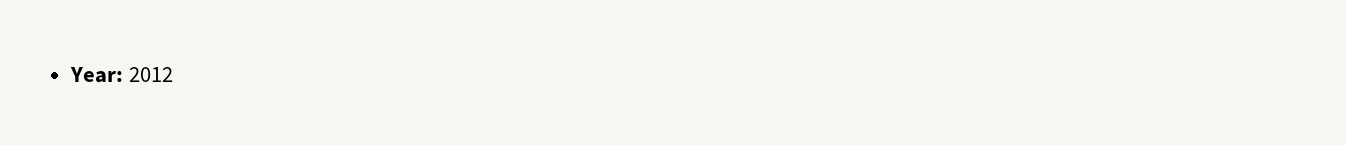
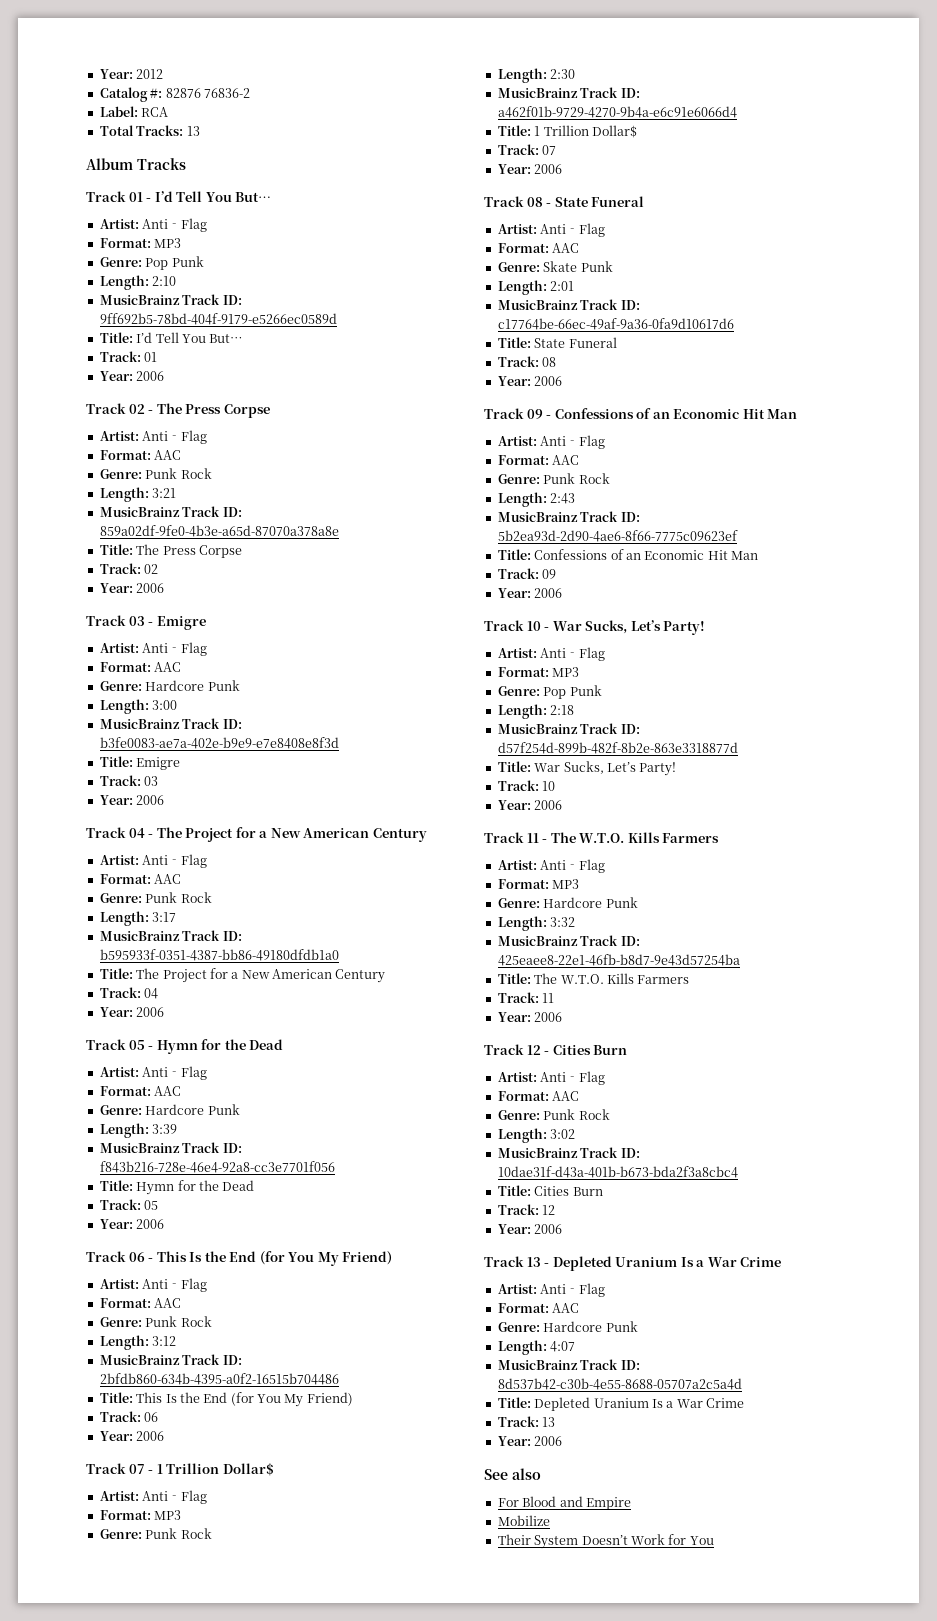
+ Catalog #: 82876 76836-2
+ Label: RCA
+ Total Tracks: 13
+ Album Tracks
+ Track 01 - I’d Tell You But…
+ Artist: Anti‐Flag
+ Format: MP3
+ Genre: Pop Punk
+ Length: 2:10
+ MusicBrainz Track ID: 9ff692b5-78bd-404f-9179-e5266ec0589d
+ Title: I’d Tell You But…
+ Track: 01
+ Year: 2006
+ Track 02 - The Press Corpse
+ Artist: Anti‐Flag
+ Format: AAC
+ Genre: Punk Rock
+ Length: 3:21
+ MusicBrainz Track ID: 859a02df-9fe0-4b3e-a65d-87070a378a8e
+ Title: The Press Corpse
+ Track: 02
+ Year: 2006
+ Track 03 - Emigre
+ Artist: Anti‐Flag
+ Format: AAC
+ Genre: Hardcore Punk
+ Length: 3:00
+ MusicBrainz Track ID: b3fe0083-ae7a-402e-b9e9-e7e8408e8f3d
+ Title: Emigre
+ Track: 03
+ Year: 2006
+ Track 04 - The Project for a New American Century
+ Artist: Anti‐Flag
+ Format: AAC
+ Genre: Punk Rock
+ Length: 3:17
+ MusicBrainz Track ID: b595933f-0351-4387-bb86-49180dfdb1a0
+ Title: The Project for a New American Century
+ Track: 04
+ Year: 2006
+ Track 05 - Hymn for the Dead
+ Artist: Anti‐Flag
+ Format: AAC
+ Genre: Hardcore Punk
+ Length: 3:39
+ MusicBrainz Track ID: f843b216-728e-46e4-92a8-cc3e7701f056
+ Title: Hymn for the Dead
+ Track: 05
+ Year: 2006
+ Track 06 - This Is the End (for You My Friend)
+ Artist: Anti‐Flag
+ Format: AAC
+ Genre: Punk Rock
+ Length: 3:12
+ MusicBrainz Track ID: 2bfdb860-634b-4395-a0f2-16515b704486
+ Title: This Is the End (for You My Friend)
+ Track: 06
+ Year: 2006
+ Track 07 - 1 Trillion Dollar$
+ Artist: Anti‐Flag
+ Format: MP3
+ Genre: Punk Rock
+ Length: 2:30
+ MusicBrainz Track ID: a462f01b-9729-4270-9b4a-e6c91e6066d4
+ Title: 1 Trillion Dollar$
+ Track: 07
+ Year: 2006
+ Track 08 - State Funeral
+ Artist: Anti‐Flag
+ Format: AAC
+ Genre: Skate Punk
+ Length: 2:01
+ MusicBrainz Track ID: c17764be-66ec-49af-9a36-0fa9d10617d6
+ Title: State Funeral
+ Track: 08
+ Year: 2006
+ Track 09 - Confessions of an Economic Hit Man
+ Artist: Anti‐Flag
+ Format: AAC
+ Genre: Punk Rock
+ Length: 2:43
+ MusicBrainz Track ID: 5b2ea93d-2d90-4ae6-8f66-7775c09623ef
+ Title: Confessions of an Economic Hit Man
+ Track: 09
+ Year: 2006
+ Track 10 - War Sucks, Let’s Party!
+ Artist: Anti‐Flag
+ Format: MP3
+ Genre: Pop Punk
+ Length: 2:18
+ MusicBrainz Track ID: d57f254d-899b-482f-8b2e-863e3318877d
+ Title: War Sucks, Let’s Party!
+ Track: 10
+ Year: 2006
+ Track 11 - The W.T.O. Kills Farmers
+ Artist: Anti‐Flag
+ Format: MP3
+ Genre: Hardcore Punk
+ Length: 3:32
+ MusicBrainz Track ID: 425eaee8-22e1-46fb-b8d7-9e43d57254ba
+ Title: The W.T.O. Kills Farmers
+ Track: 11
+ Year: 2006
+ Track 12 - Cities Burn
+ Artist: Anti‐Flag
+ Format: AAC
+ Genre: Punk Rock
+ Length: 3:02
+ MusicBrainz Track ID: 10dae31f-d43a-401b-b673-bda2f3a8cbc4
+ Title: Cities Burn
+ Track: 12
+ Year: 2006
+ Track 13 - Depleted Uranium Is a War Crime
+ Artist: Anti‐Flag
+ Format: AAC
+ Genre: Hardcore Punk
+ Length: 4:07
+ MusicBrainz Track ID: 8d537b42-c30b-4e55-8688-05707a2c5a4d
+ Title: Depleted Uranium Is a War Crime
+ Track: 13
+ Year: 2006
+ See also
+ For Blood and Empire
+ Mobilize
+ Their System Doesn’t Work for You

